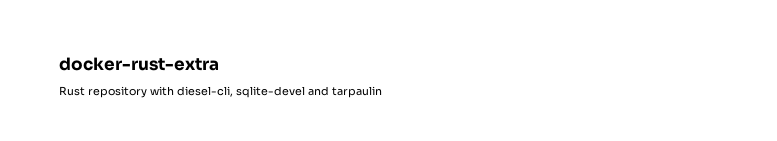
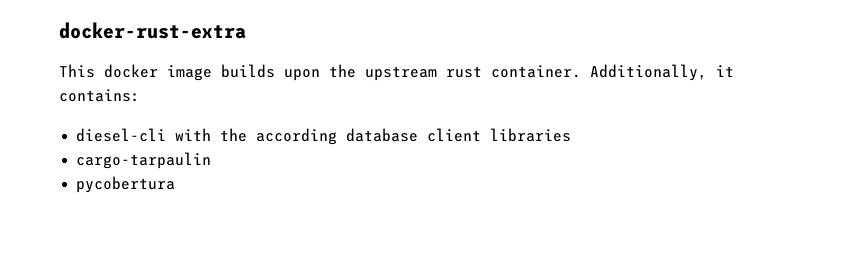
- Rust repository with diesel-cli, sqlite-devel and tarpaulin
+ This docker image builds upon the upstream rust container. Additionally, it contains:
+ diesel-cli with the according database client libraries
+ cargo-tarpaulin
+ pycobertura

